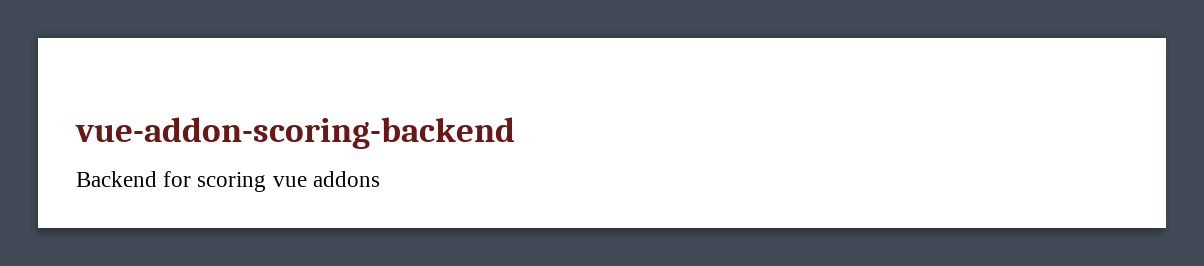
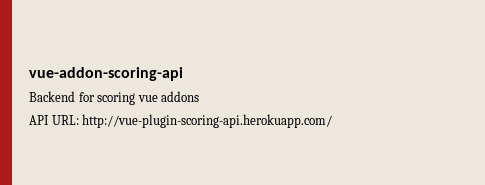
- vue-addon-scoring-backend
+ vue-addon-scoring-api
+ API URL: http://vue-plugin-scoring-api.herokuapp.com/

